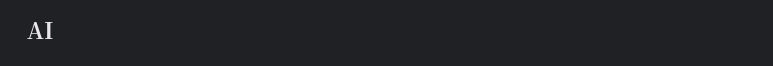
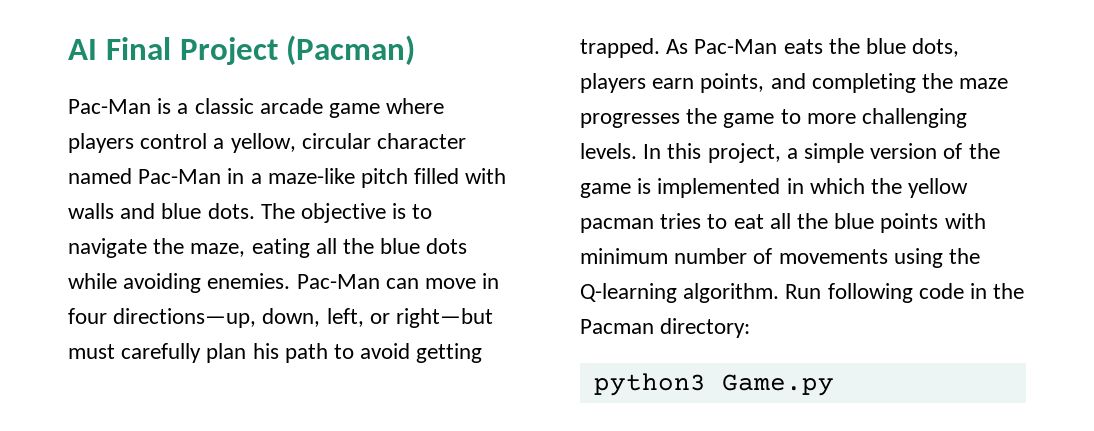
- AI
+ AI Final Project (Pacman)
+ Pac-Man is a classic arcade game where players control a yellow, circular character named Pac-Man in a maze-like pitch filled with walls and blue dots. The objective is to navigate the maze, eating all the blue dots while avoiding enemies. Pac-Man can move in four directions—up, down, left, or right—but must carefully plan his path to avoid getting trapped. As Pac-Man eats the blue dots, players earn points, and completing the maze progresses the game to more challenging levels. In this project, a simple version of the game is implemented in which the yellow pacman tries to eat all the blue points with minimum number of movements using the Q-learning algorithm. Run following code in the Pacman directory:
+ python3 Game.py

